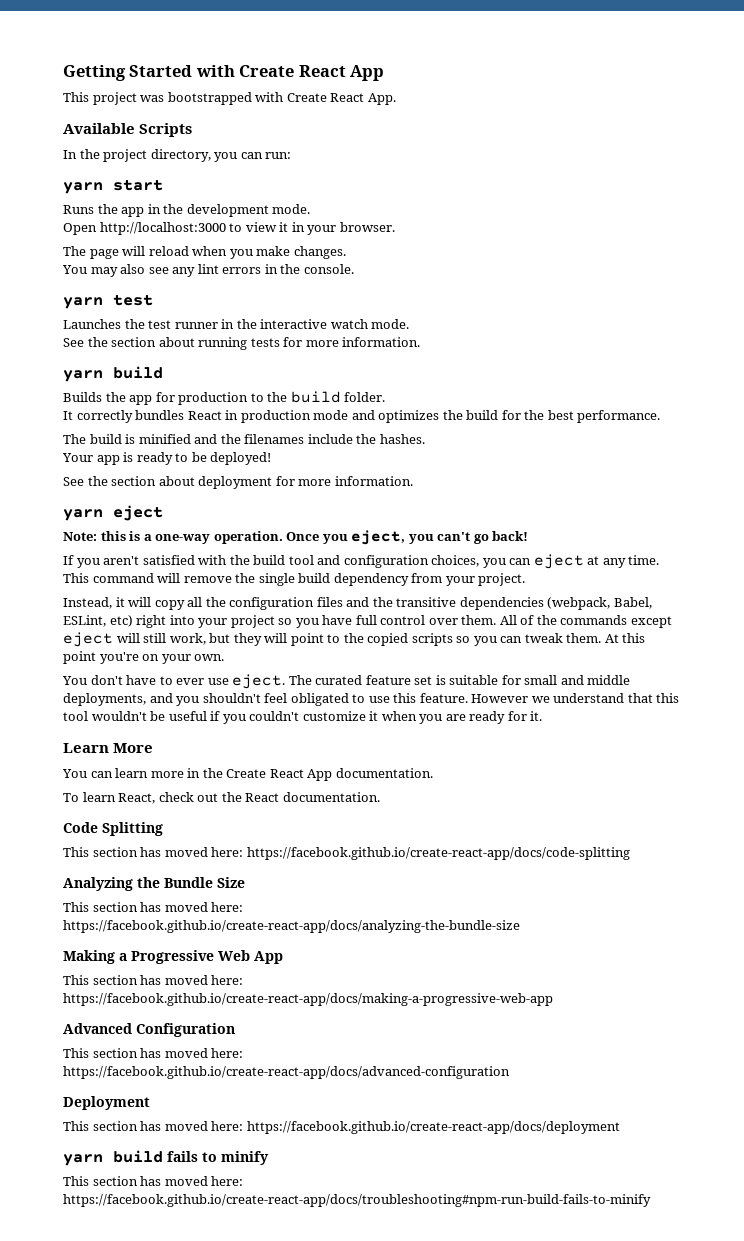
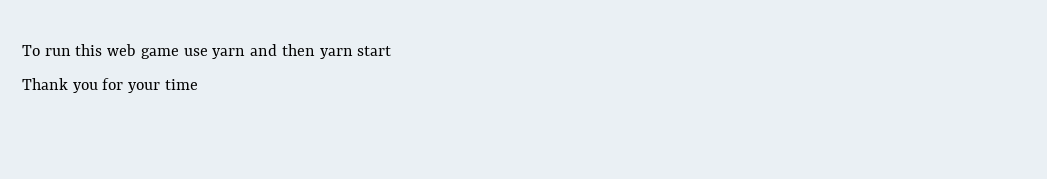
- Getting Started with Create React App
- This project was bootstrapped with Create React App.
- Available Scripts
- In the project directory, you can run:
- yarn start
- Runs the app in the development mode.
- Open http://localhost:3000 to view it in your browser.
- The page will reload when you make changes.
- You may also see any lint errors in the console.
- yarn test
- Launches the test runner in the interactive watch mode.
- See the section about running tests for more information.
- yarn build
- Builds the app for production to the build folder.
- It correctly bundles React in production mode and optimizes the build for the best performance.
- The build is minified and the filenames include the hashes.
- Your app is ready to be deployed!
- See the section about deployment for more information.
- yarn eject
- Note: this is a one-way operation. Once you eject, you can't go back!
- If you aren't satisfied with the build tool and configuration choices, you can eject at any time. This command will remove the single build dependency from your project.
- Instead, it will copy all the configuration files and the transitive dependencies (webpack, Babel, ESLint, etc) right into your project so you have full control over them. All of the commands except eject will still work, but they will point to the copied scripts so you can tweak them. At this point you're on your own.
- You don't have to ever use eject. The curated feature set is suitable for small and middle deployments, and you shouldn't feel obligated to use this feature. However we understand that this tool wouldn't be useful if you couldn't customize it when you are ready for it.
- Learn More
- You can learn more in the Create React App documentation.
- To learn React, check out the React documentation.
- Code Splitting
- This section has moved here: https://facebook.github.io/create-react-app/docs/code-splitting
- Analyzing the Bundle Size
- This section has moved here: https://facebook.github.io/create-react-app/docs/analyzing-the-bundle-size
- Making a Progressive Web App
- This section has moved here: https://facebook.github.io/create-react-app/docs/making-a-progressive-web-app
- Advanced Configuration
- This section has moved here: https://facebook.github.io/create-react-app/docs/advanced-configuration
- Deployment
- This section has moved here: https://facebook.github.io/create-react-app/docs/deployment
- yarn build fails to minify
- This section has moved here: https://facebook.github.io/create-react-app/docs/troubleshooting#npm-run-build-fails-to-minify
+ To run this web game use yarn and then yarn start
+ Thank you for your time

